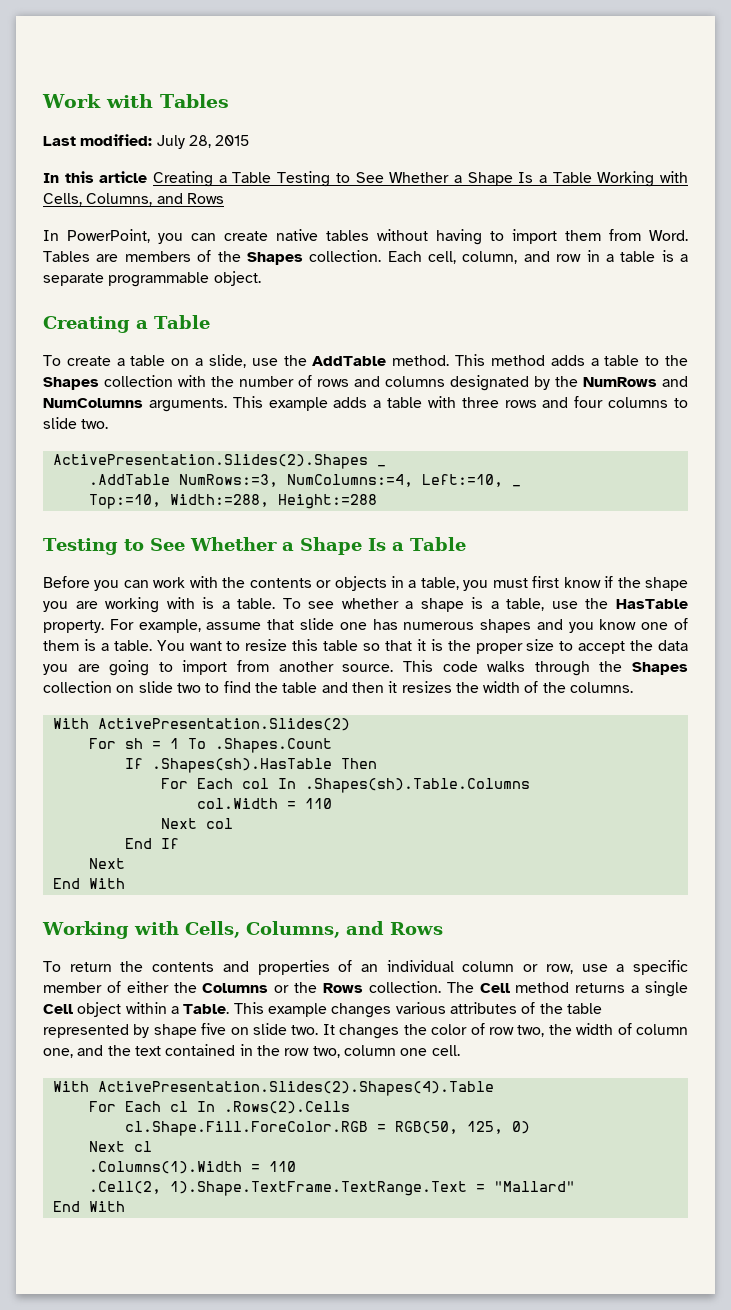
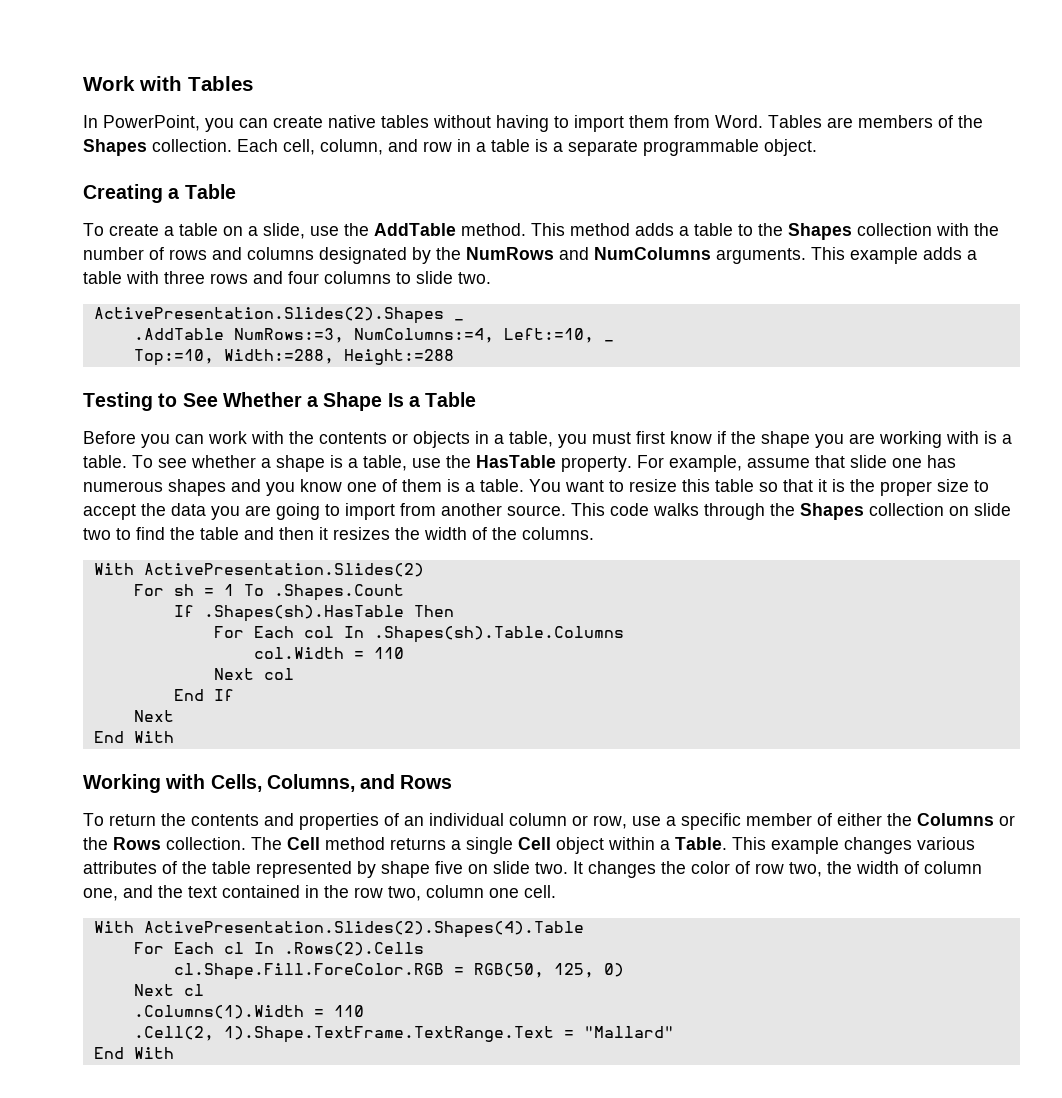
- Last modified: July 28, 2015
- In this article Creating a Table Testing to See Whether a Shape Is a Table Working with Cells, Columns, and Rows

